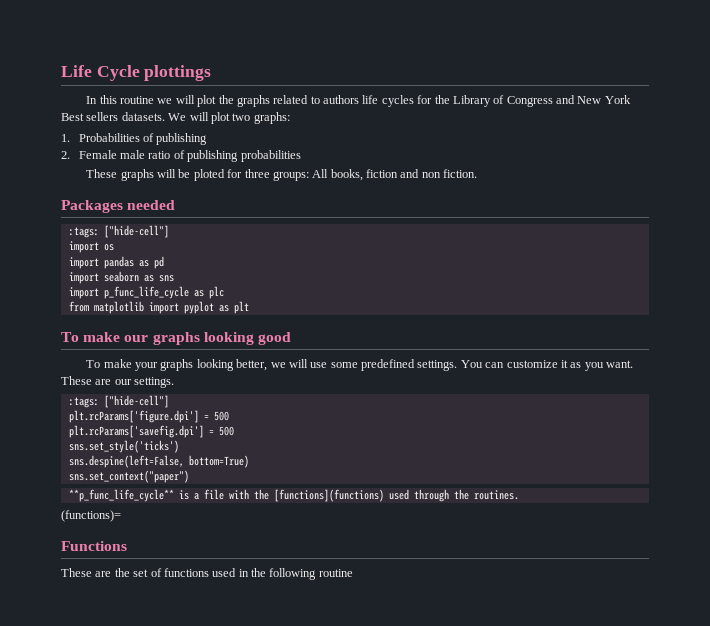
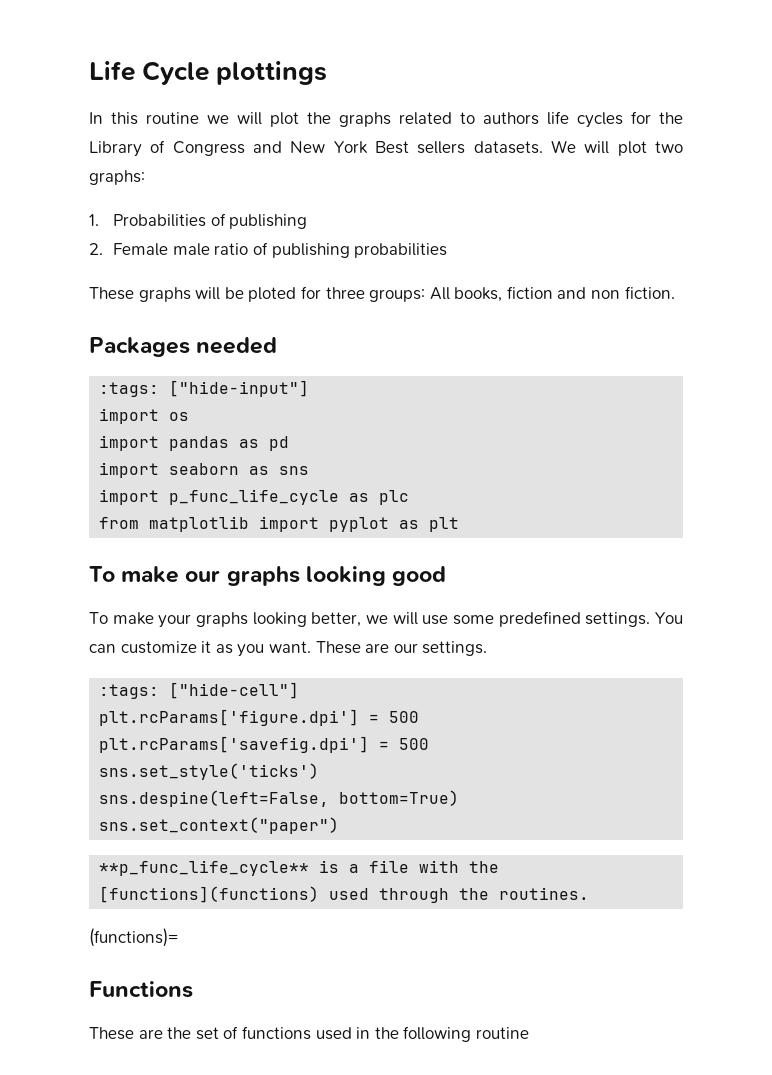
  Packages needed
- :tags: ["hide-cell"]
+ :tags: ["hide-input"]

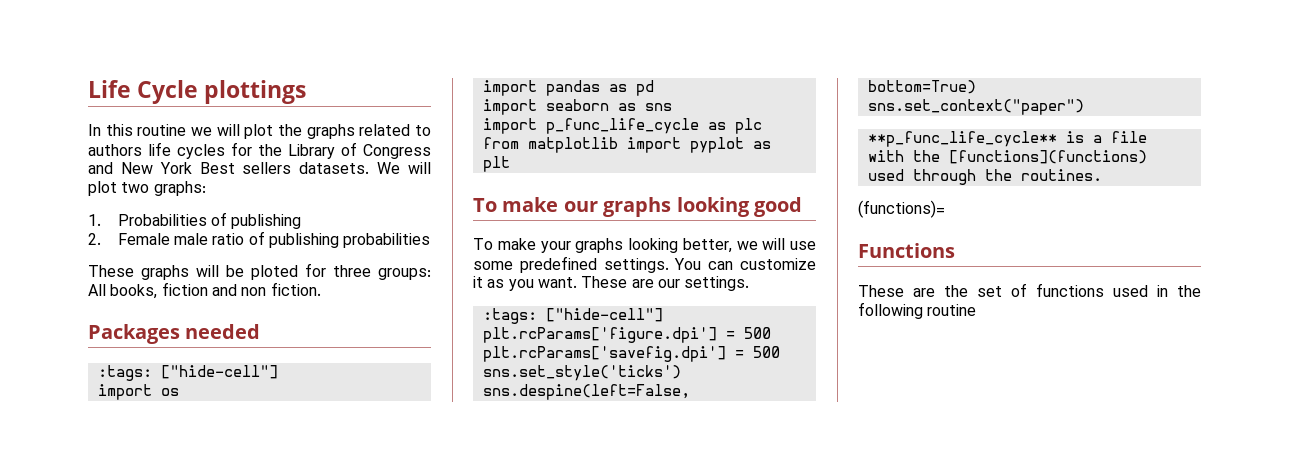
  Packages needed
- :tags: ["hide-input"]
+ :tags: ["hide-cell"]

